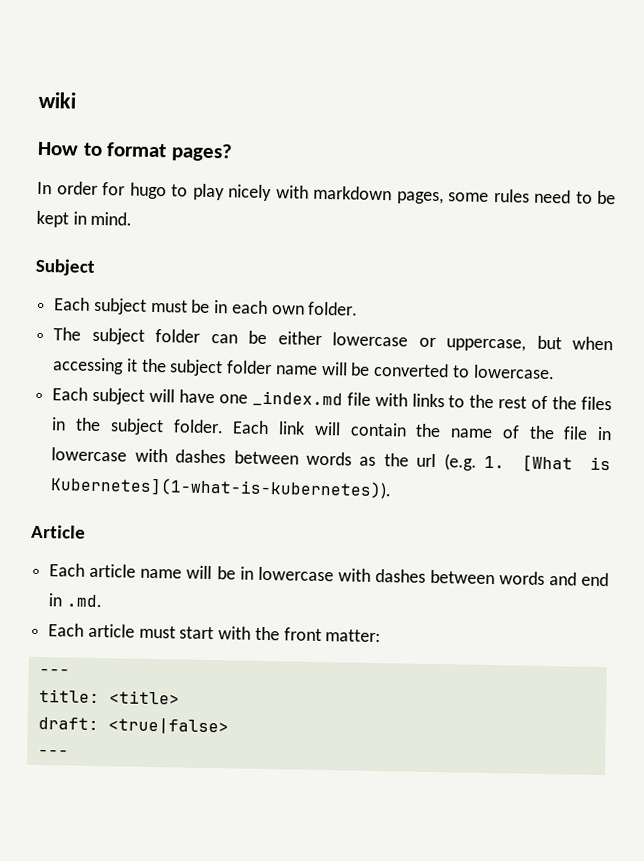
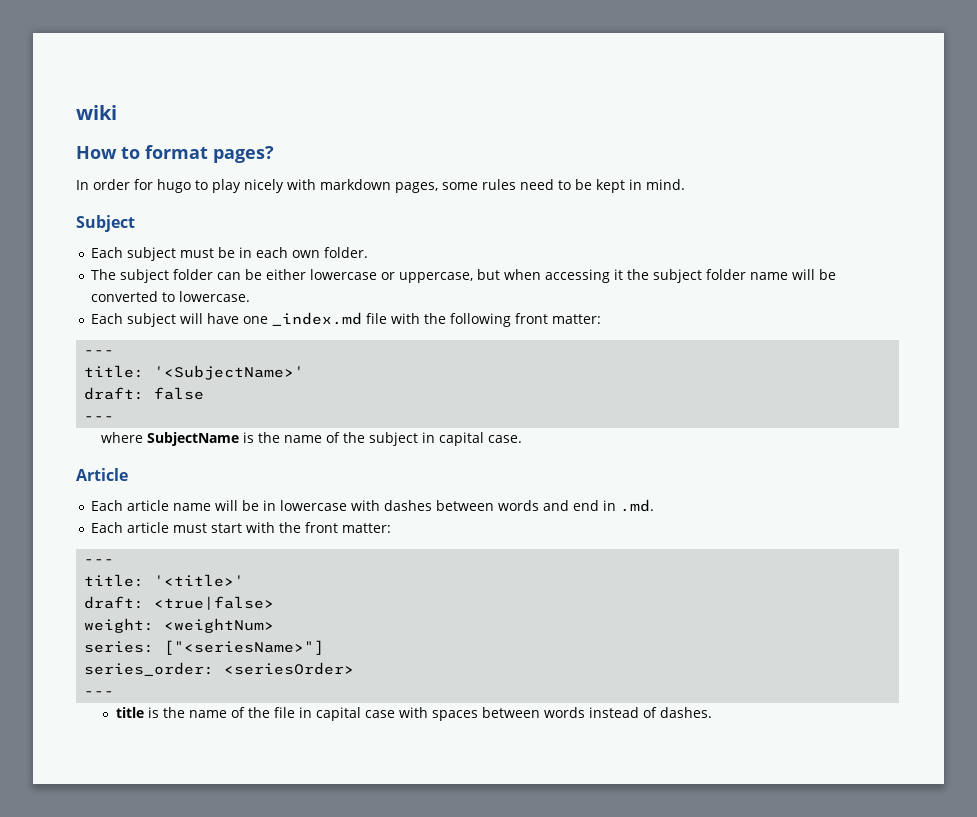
- Each subject will have one _index.md file with links to the rest of the files in the subject folder. Each link will contain the name of the file in lowercase with dashes between words as the url (e.g. 1. [What is Kubernetes](1-what-is-kubernetes)).
+ Each subject will have one _index.md file with the following front matter:
+ ---
+ title: '<SubjectName>'
+ draft: false
+ ---
+ where SubjectName is the name of the subject in capital case.
- title: <title>
+ title: '<title>'
  draft: <true|false>
+ weight: <weightNum>
+ series: ["<seriesName>"]
+ series_order: <seriesOrder>
  ---
+ title is the name of the file in capital case with spaces between words instead of dashes.

